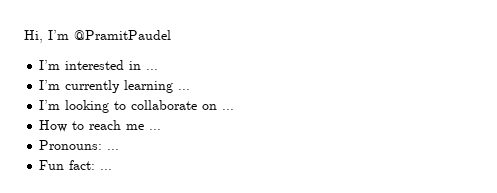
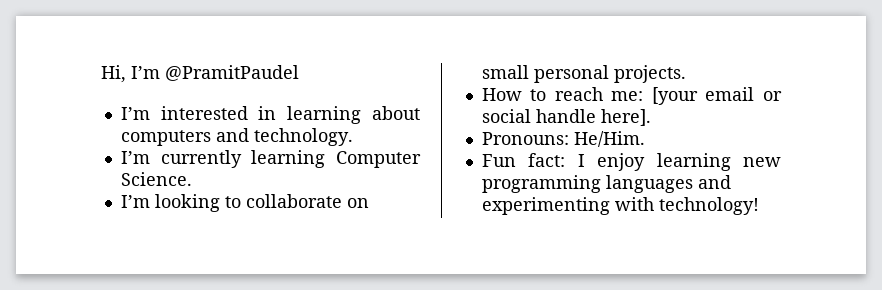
- I’m interested in ...
+ I’m interested in learning about computers and technology.
- I’m currently learning ...
+ I’m currently learning Computer Science.
- I’m looking to collaborate on ...
+ I’m looking to collaborate on small personal projects.
- How to reach me ...
+ How to reach me: [your email or social handle here].
- Pronouns: ...
+ Pronouns: He/Him.
- Fun fact: ...
+ Fun fact: I enjoy learning new programming languages and experimenting with technology!

